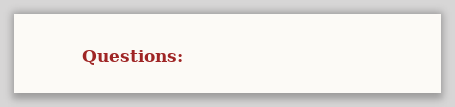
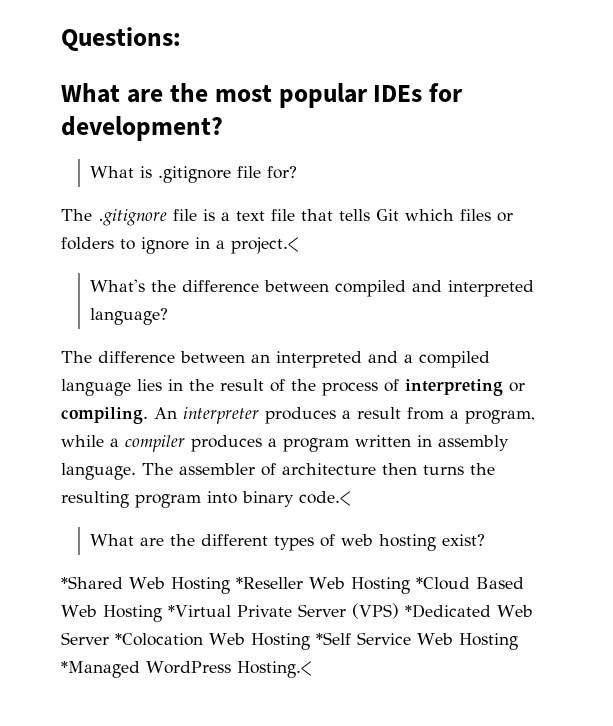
+ What are the most popular IDEs for development?
+ What is .gitignore file for?
+ The .gitignore file is a text file that tells Git which files or folders to ignore in a project.<
+ What's the difference between compiled and interpreted language?
+ The difference between an interpreted and a compiled language lies in the result of the process of interpreting or compiling. An interpreter produces a result from a program, while a compiler produces a program written in assembly language. The assembler of architecture then turns the resulting program into binary code.<
+ What are the different types of web hosting exist?
+ *Shared Web Hosting *Reseller Web Hosting *Cloud Based Web Hosting *Virtual Private Server (VPS) *Dedicated Web Server *Colocation Web Hosting *Self Service Web Hosting *Managed WordPress Hosting.<

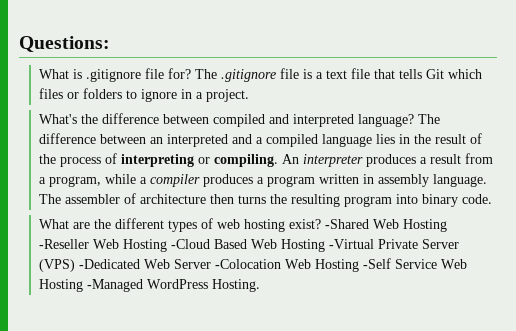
- What are the most popular IDEs for development?
- What is .gitignore file for?
- The .gitignore file is a text file that tells Git which files or folders to ignore in a project.<
+ What is .gitignore file for? The .gitignore file is a text file that tells Git which files or folders to ignore in a project.
- What's the difference between compiled and interpreted language?
- The difference between an interpreted and a compiled language lies in the result of the process of interpreting or compiling.
+ What's the difference between compiled and interpreted language? The difference between an interpreted and a compiled language lies in the result of the process of interpreting or compiling.
- The assembler of architecture then turns the resulting program into binary code.<
+ The assembler of architecture then turns the resulting program into binary code.
- What are the different types of web hosting exist?
- *Shared Web Hosting *Reseller Web Hosting *Cloud Based Web Hosting *Virtual Private Server (VPS) *Dedicated Web Server *Colocation Web Hosting *Self Service Web Hosting *Managed WordPress Hosting.<
+ What are the different types of web hosting exist? -Shared Web Hosting -Reseller Web Hosting -Cloud Based Web Hosting -Virtual Private Server (VPS) -Dedicated Web Server -Colocation Web Hosting -Self Service Web Hosting -Managed WordPress Hosting.

